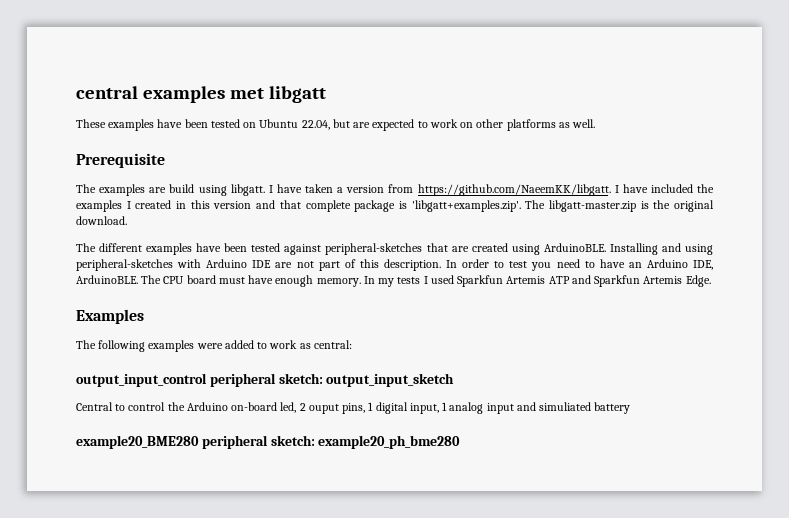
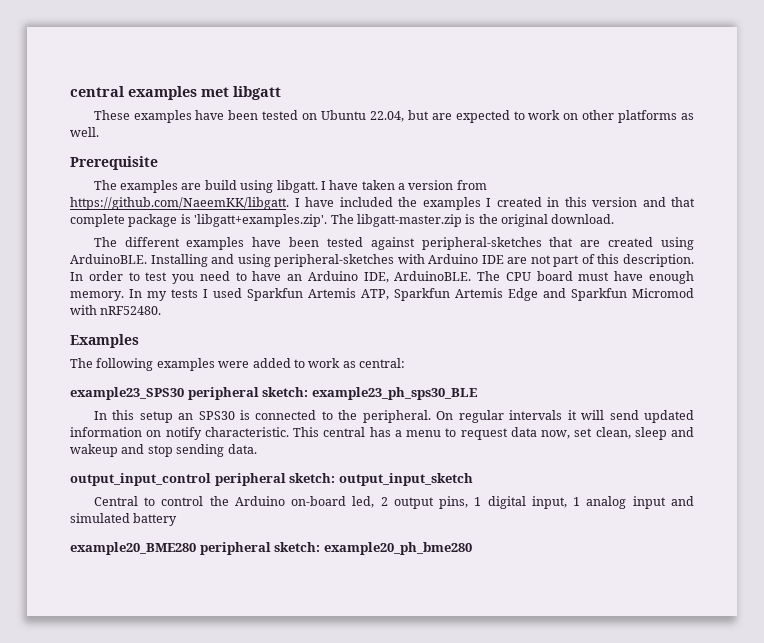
- In my tests I used Sparkfun Artemis ATP and Sparkfun Artemis Edge.
+ In my tests I used Sparkfun Artemis ATP, Sparkfun Artemis Edge and Sparkfun Micromod with nRF52480.
+ example23_SPS30 peripheral sketch: example23_ph_sps30_BLE
+ In this setup an SPS30 is connected to the peripheral. On regular intervals it will send updated information on notify characteristic. This central has a menu to request data now, set clean, sleep and wakeup and stop sending data.
- Central to control the Arduino on-board led, 2 ouput pins, 1 digital input, 1 analog input and simuliated battery
+ Central to control the Arduino on-board led, 2 output pins, 1 digital input, 1 analog input and simulated battery

